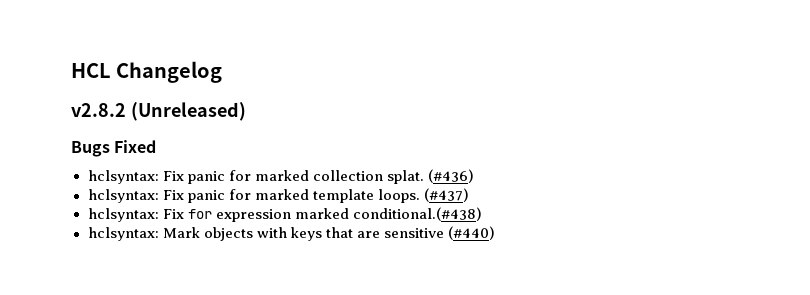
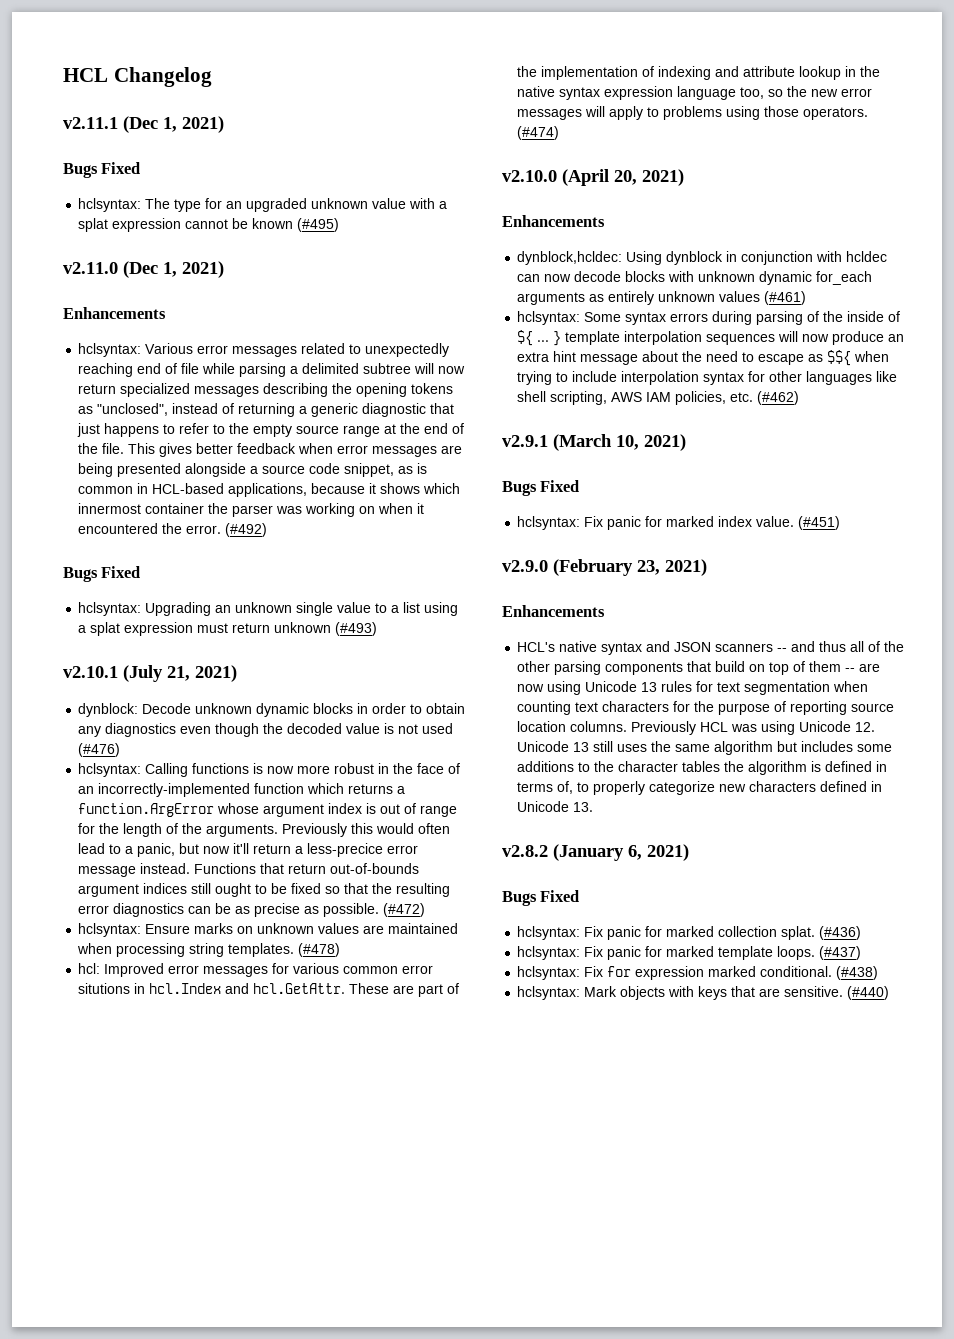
- v2.8.2 (Unreleased)
+ v2.11.1 (Dec 1, 2021)
+ Bugs Fixed
+ hclsyntax: The type for an upgraded unknown value with a splat expression cannot be known (#495)
+ v2.11.0 (Dec 1, 2021)
+ Enhancements
+ hclsyntax: Various error messages related to unexpectedly reaching end of file while parsing a delimited subtree will now return specialized messages describing the opening tokens as "unclosed", instead of returning a generic diagnostic that just happens to refer to the empty source range at the end of the file. This gives better feedback when error messages are being presented alongside a source code snippet, as is common in HCL-based applications, because it shows which innermost container the parser was working on when it encountered the error. (#492)
+ Bugs Fixed
+ hclsyntax: Upgrading an unknown single value to a list using a splat expression must return unknown (#493)
+ v2.10.1 (July 21, 2021)
+ dynblock: Decode unknown dynamic blocks in order to obtain any diagnostics even though the decoded value is not used (#476)
+ hclsyntax: Calling functions is now more robust in the face of an incorrectly-implemented function which returns a function.ArgError whose argument index is out of range for the length of the arguments. Previously this would often lead to a panic, but now it'll return a less-precice error message instead. Functions that return out-of-bounds argument indices still ought to be fixed so that the resulting error diagnostics can be as precise as possible. (#472)
+ hclsyntax: Ensure marks on unknown values are maintained when processing string templates. (#478)
+ hcl: Improved error messages for various common error situtions in hcl.Index and hcl.GetAttr. These are part of the implementation of indexing and attribute lookup in the native syntax expression language too, so the new error messages will apply to problems using those operators. (#474)
+ v2.10.0 (April 20, 2021)
+ Enhancements
+ dynblock,hcldec: Using dynblock in conjunction with hcldec can now decode blocks with unknown dynamic for_each arguments as entirely unknown values (#461)
+ hclsyntax: Some syntax errors during parsing of the inside of ${ ... } template interpolation sequences will now produce an extra hint message about the need to escape as $${ when trying to include interpolation syntax for other languages like shell scripting, AWS IAM policies, etc. (#462)
+ v2.9.1 (March 10, 2021)
+ Bugs Fixed
+ hclsyntax: Fix panic for marked index value. (#451)
+ v2.9.0 (February 23, 2021)
+ Enhancements
+ HCL's native syntax and JSON scanners -- and thus all of the other parsing components that build on top of them -- are now using Unicode 13 rules for text segmentation when counting text characters for the purpose of reporting source location columns. Previously HCL was using Unicode 12. Unicode 13 still uses the same algorithm but includes some additions to the character tables the algorithm is defined in terms of, to properly categorize new characters defined in Unicode 13.
+ v2.8.2 (January 6, 2021)
- hclsyntax: Fix for expression marked conditional.(#438)
+ hclsyntax: Fix for expression marked conditional. (#438)
- hclsyntax: Mark objects with keys that are sensitive (#440)
+ hclsyntax: Mark objects with keys that are sensitive. (#440)

